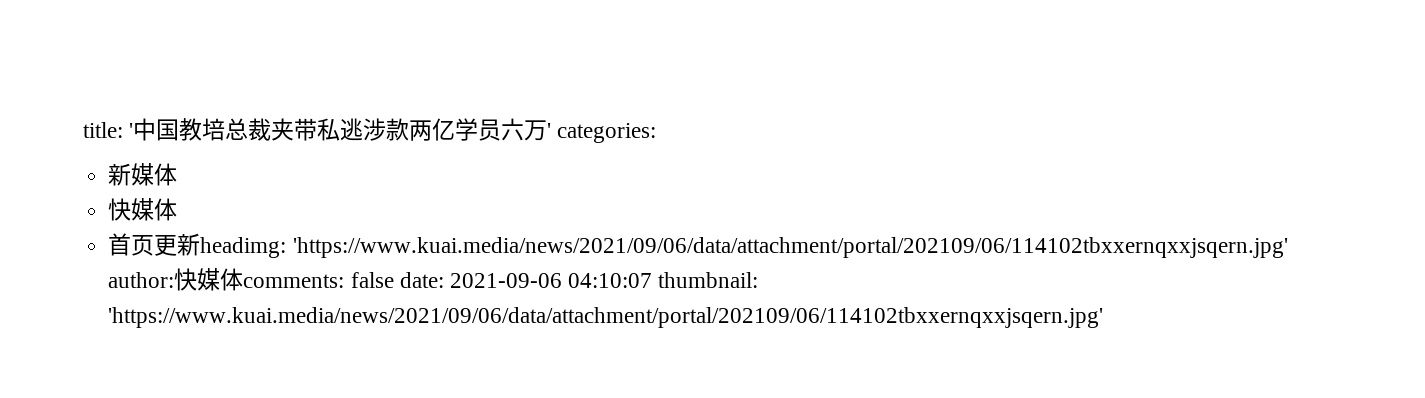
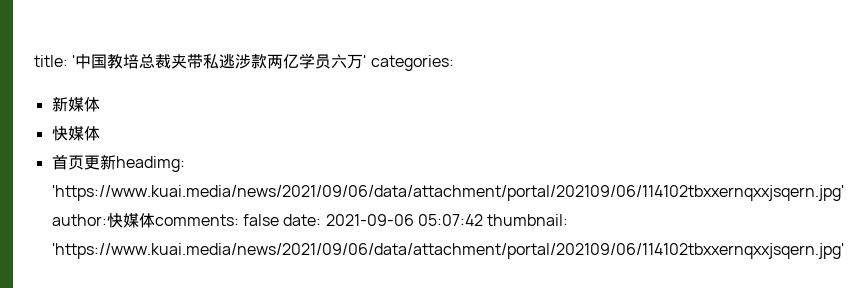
- 首页更新headimg: 'https://www.kuai.media/news/2021/09/06/data/attachment/portal/202109/06/114102tbxxernqxxjsqern.jpg' author:快媒体comments: false date: 2021-09-06 04:10:07 thumbnail: 'https://www.kuai.media/news/2021/09/06/data/attachment/portal/202109/06/114102tbxxernqxxjsqern.jpg'
+ 首页更新headimg: 'https://www.kuai.media/news/2021/09/06/data/attachment/portal/202109/06/114102tbxxernqxxjsqern.jpg' author:快媒体comments: false date: 2021-09-06 05:07:42 thumbnail: 'https://www.kuai.media/news/2021/09/06/data/attachment/portal/202109/06/114102tbxxernqxxjsqern.jpg'

